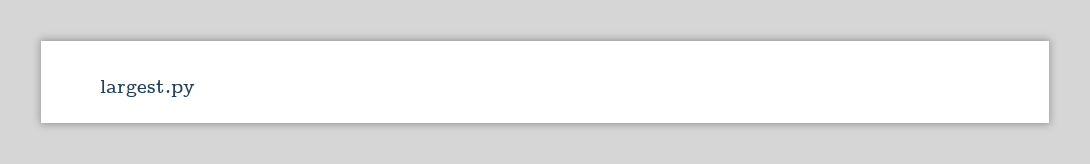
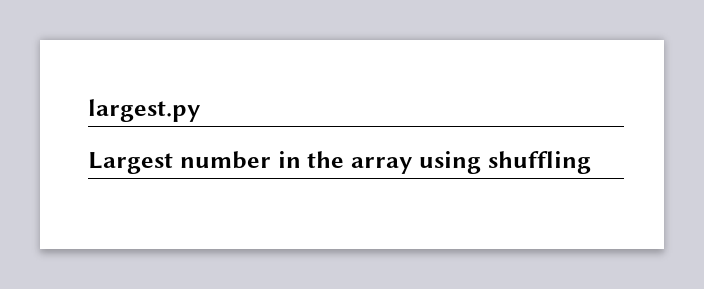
+ Largest number in the array using shuffling

